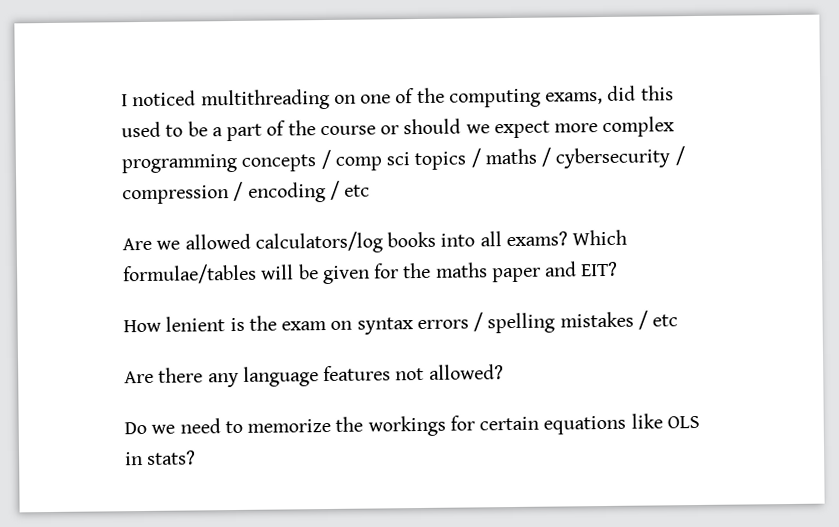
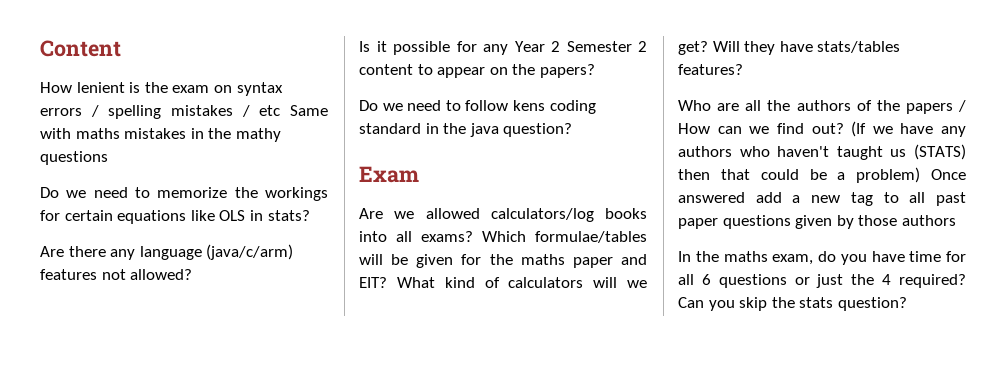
- I noticed multithreading on one of the computing exams, did this used to be a part of the course or should we expect more complex programming concepts / comp sci topics / maths / cybersecurity / compression / encoding / etc
+ Content
+ How lenient is the exam on syntax errors / spelling mistakes / etc Same with maths mistakes in the mathy questions
+ Do we need to memorize the workings for certain equations like OLS in stats?
+ Are there any language (java/c/arm) features not allowed?
+ Is it possible for any Year 2 Semester 2 content to appear on the papers?
+ Do we need to follow kens coding standard in the java question?
+ Exam
- Which formulae/tables will be given for the maths paper and EIT?
- How lenient is the exam on syntax errors / spelling mistakes / etc
- Are there any language features not allowed?
- Do we need to memorize the workings for certain equations like OLS in stats?
+ Which formulae/tables will be given for the maths paper and EIT? What kind of calculators will we get? Will they have stats/tables features?
+ Who are all the authors of the papers / How can we find out? (If we have any authors who haven't taught us (STATS) then that could be a problem) Once answered add a new tag to all past paper questions given by those authors
+ In the maths exam, do you have time for all 6 questions or just the 4 required? Can you skip the stats question?

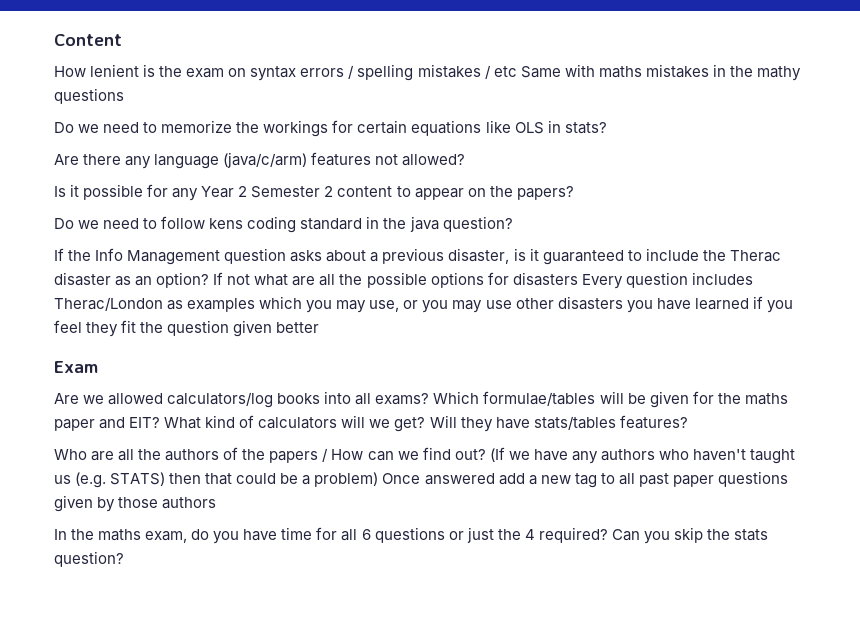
+ If the Info Management question asks about a previous disaster, is it guaranteed to include the Therac disaster as an option? If not what are all the possible options for disasters Every question includes Therac/London as examples which you may use, or you may use other disasters you have learned if you feel they fit the question given better
- (If we have any authors who haven't taught us (STATS) then that could be a problem) Once answered add a new tag to all past paper questions given by those authors
+ (If we have any authors who haven't taught us (e.g. STATS) then that could be a problem) Once answered add a new tag to all past paper questions given by those authors

